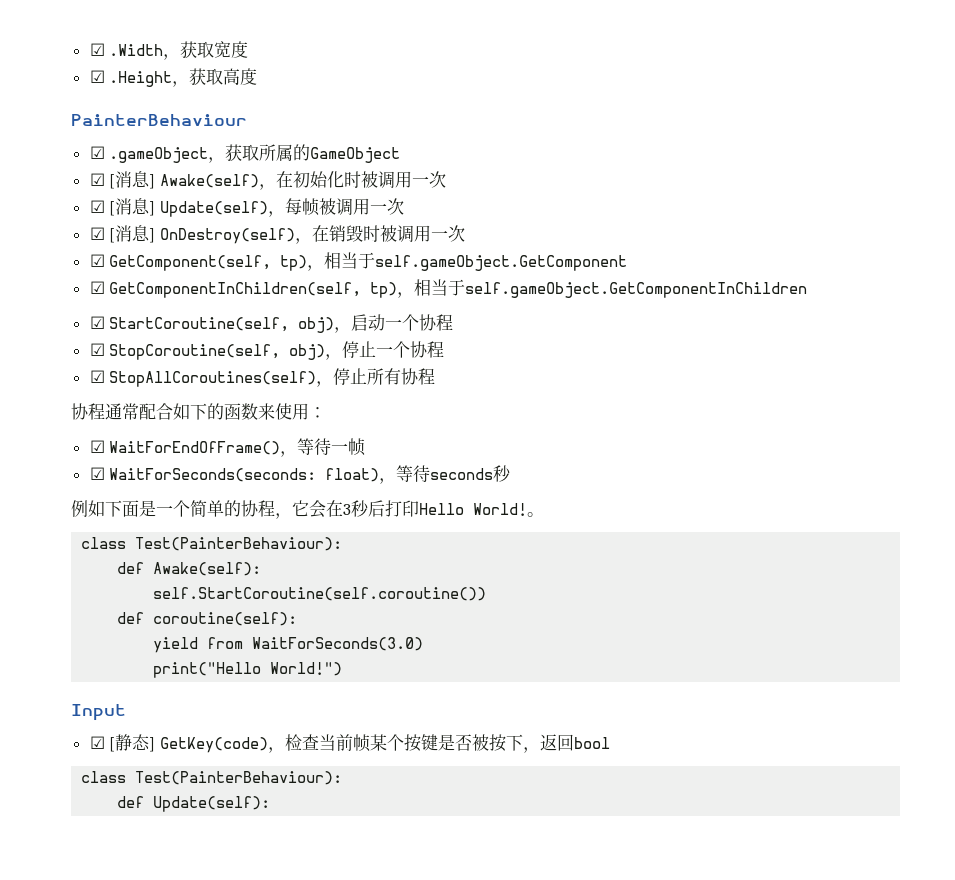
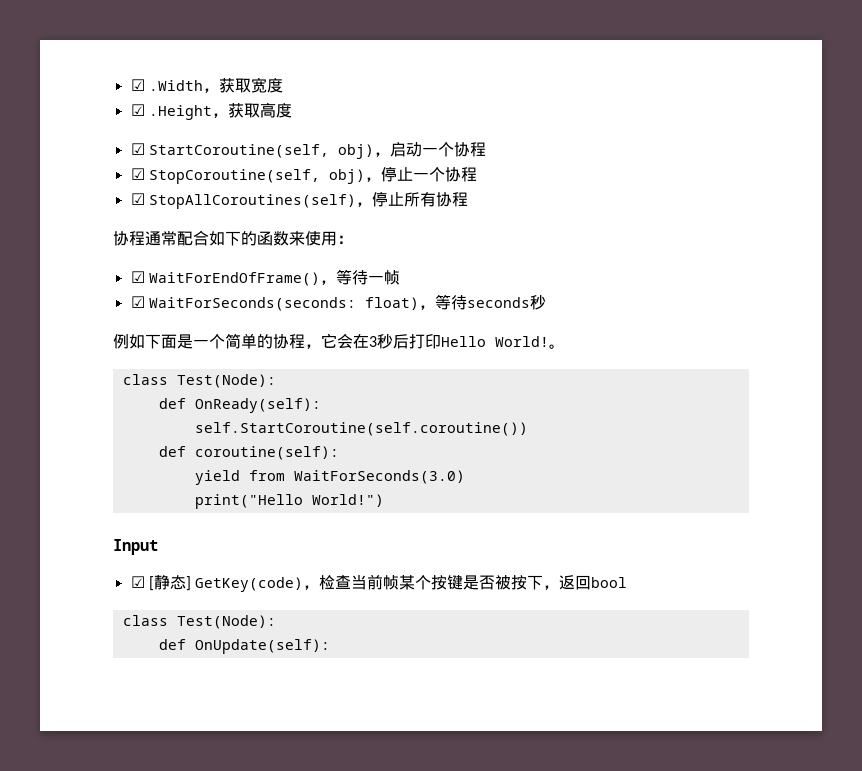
- PainterBehaviour
- ☑ .gameObject，获取所属的GameObject
- ☑ [消息] Awake(self)，在初始化时被调用一次
- ☑ [消息] Update(self)，每帧被调用一次
- ☑ [消息] OnDestroy(self)，在销毁时被调用一次
- ☑ GetComponent(self, tp)，相当于self.gameObject.GetComponent
- ☑ GetComponentInChildren(self, tp)，相当于self.gameObject.GetComponentInChildren
  。
- class Test(PainterBehaviour):
- def Awake(self):
+ class Test(Node):
+ def OnReady(self):
  ☑ [静态] GetKey(code)，检查当前帧某个按键是否被按下，返回bool
- class Test(PainterBehaviour):
- def Update(self):
+ class Test(Node):
+ def OnUpdate(self):

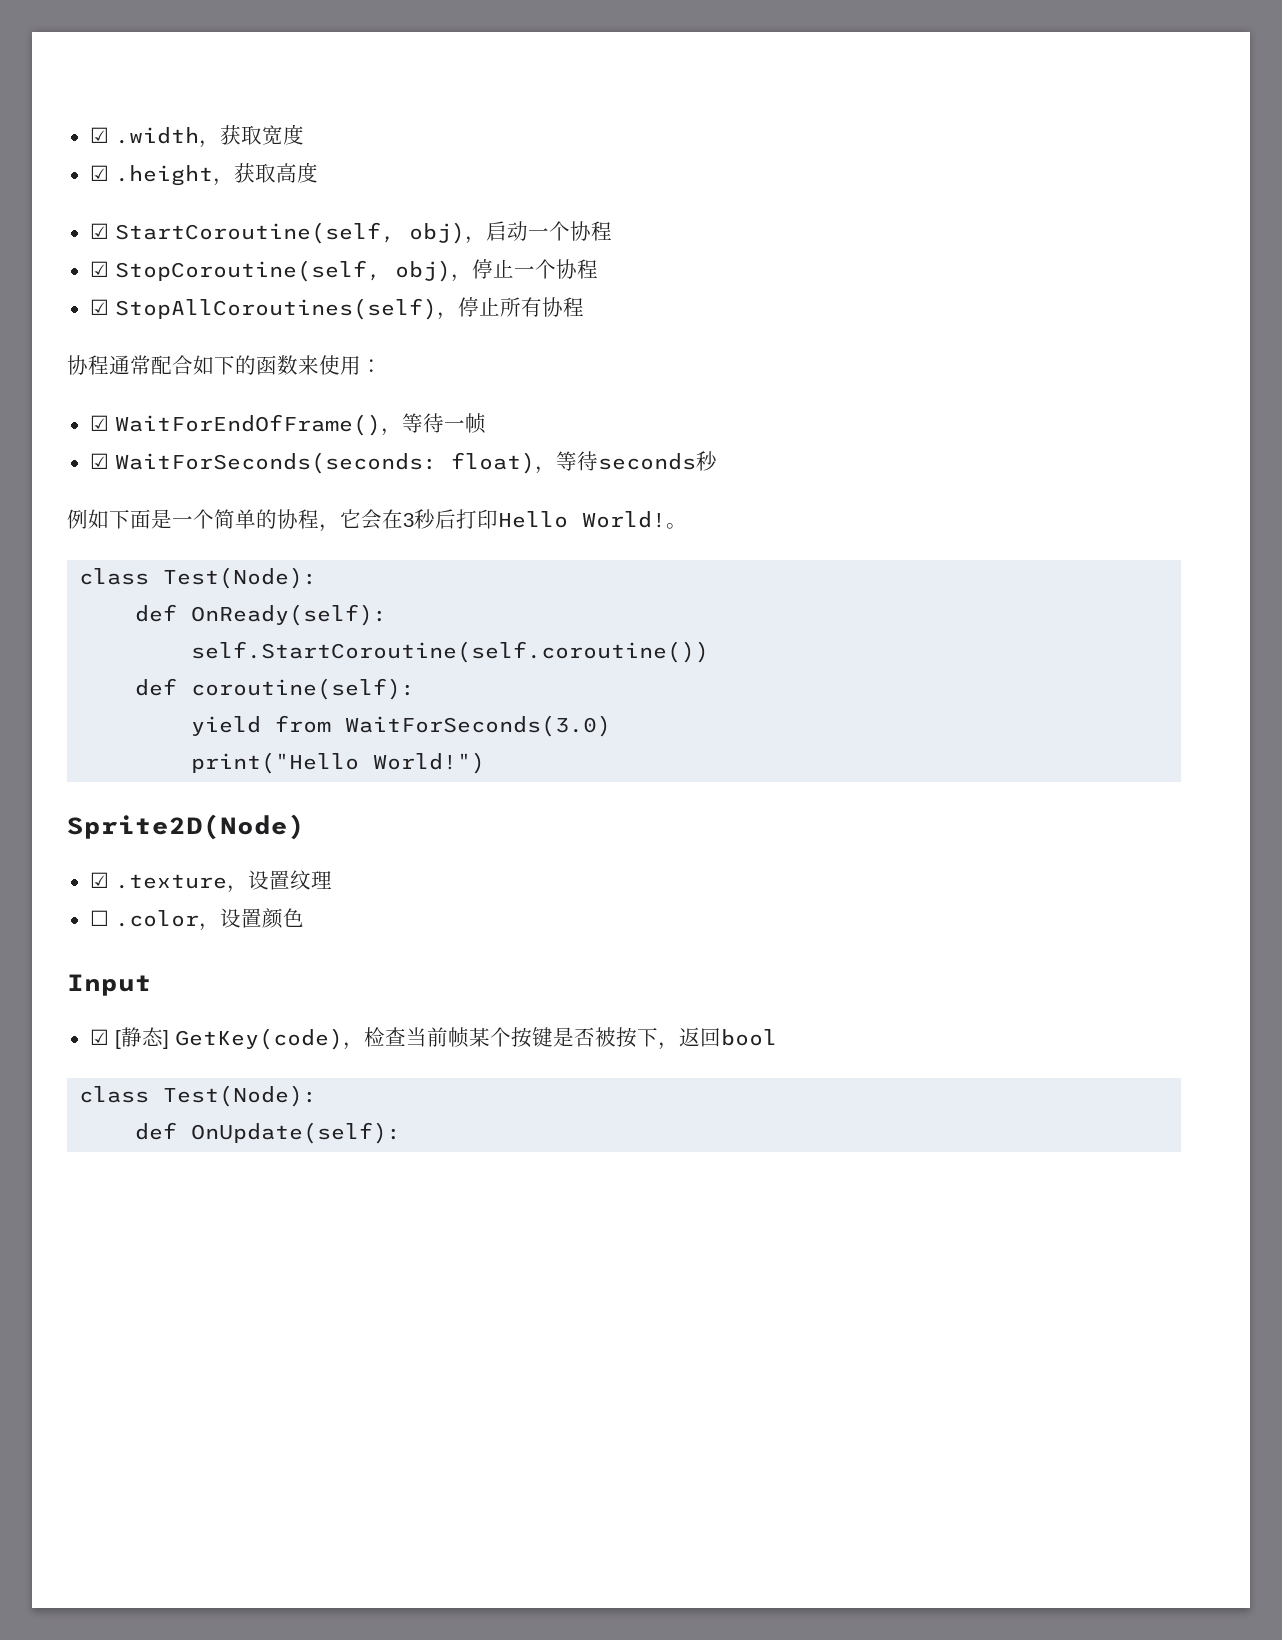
- ☑ .Width，获取宽度
+ ☑ .width，获取宽度
- ☑ .Height，获取高度
+ ☑ .height，获取高度
+ Sprite2D(Node)
+ ☑ .texture，设置纹理
+ ☐ .color，设置颜色

